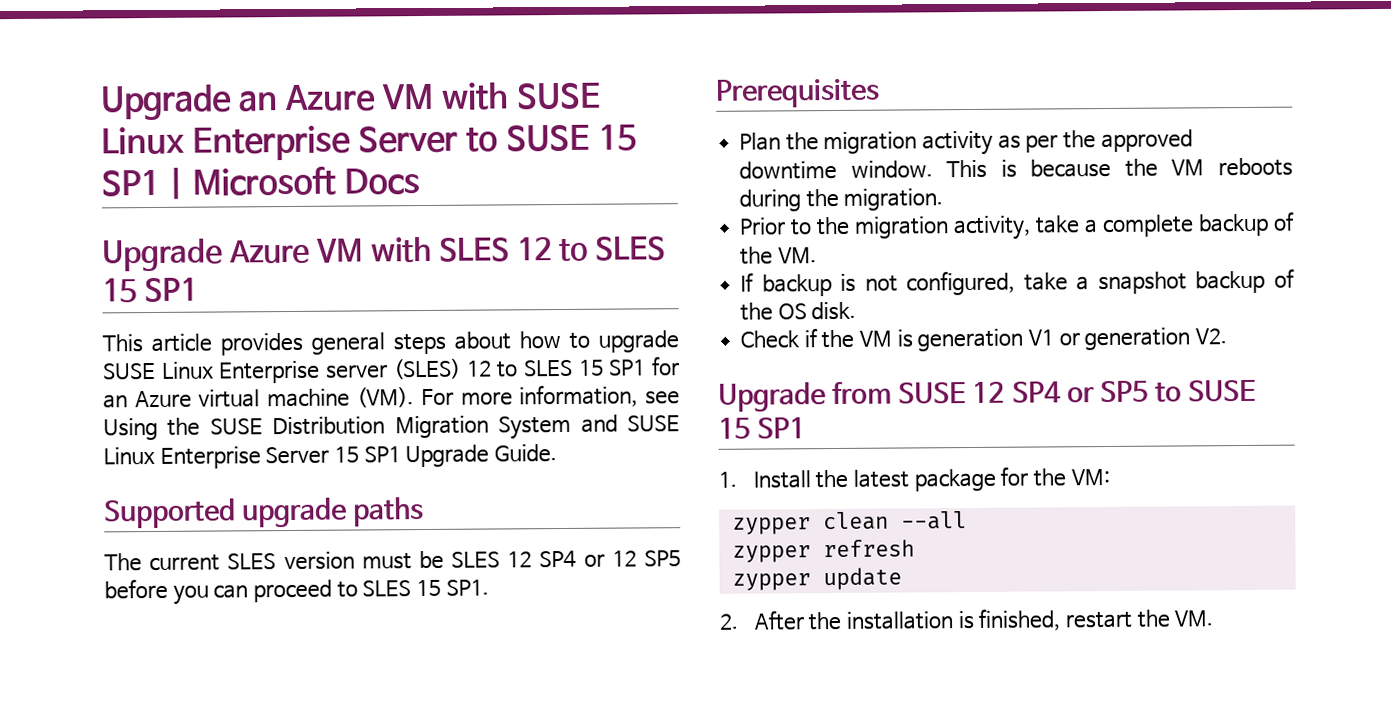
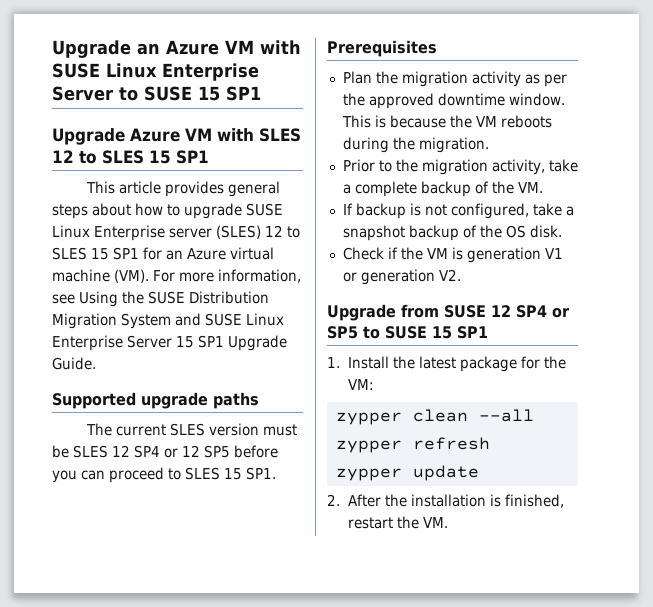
- Upgrade an Azure VM with SUSE Linux Enterprise Server to SUSE 15 SP1 | Microsoft Docs
+ Upgrade an Azure VM with SUSE Linux Enterprise Server to SUSE 15 SP1

